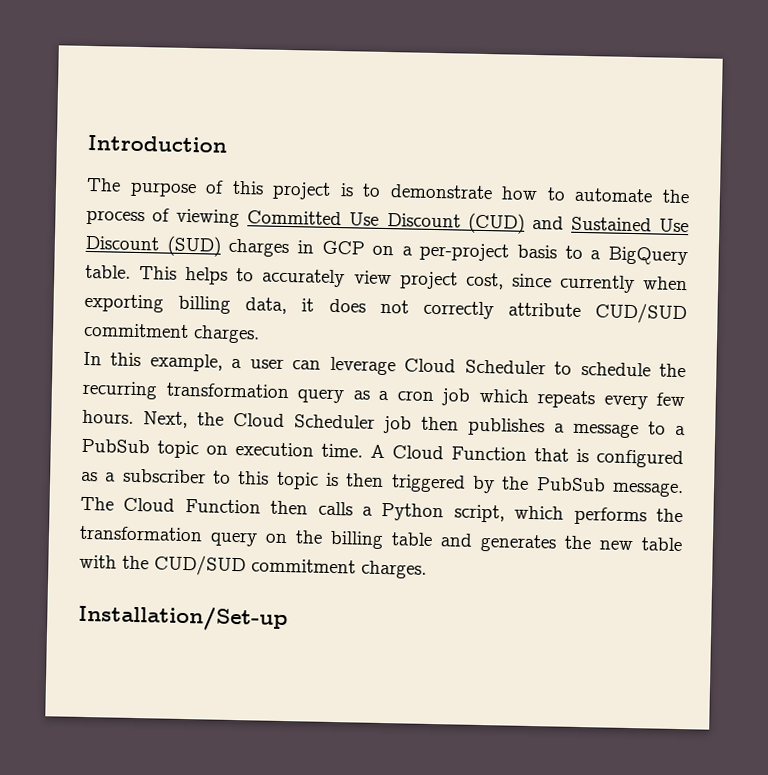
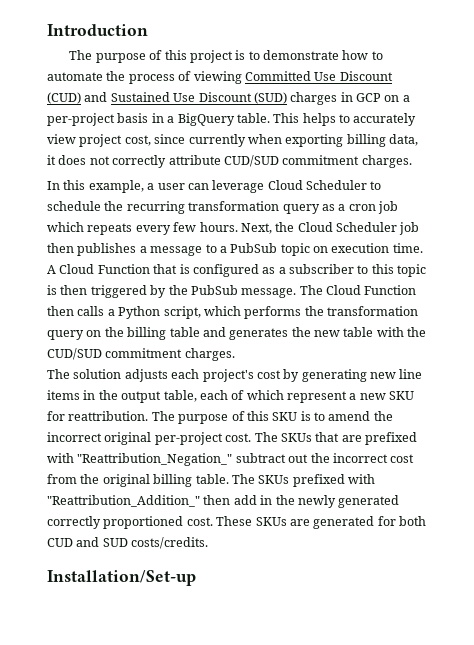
- The purpose of this project is to demonstrate how to automate the process of viewing Committed Use Discount (CUD) and Sustained Use Discount (SUD) charges in GCP on a per-project basis to a BigQuery table.
+ The purpose of this project is to demonstrate how to automate the process of viewing Committed Use Discount (CUD) and Sustained Use Discount (SUD) charges in GCP on a per-project basis in a BigQuery table.
+ The solution adjusts each project's cost by generating new line items in the output table, each of which represent a new SKU for reattribution. The purpose of this SKU is to amend the incorrect original per-project cost. The SKUs that are prefixed with "Reattribution_Negation_" subtract out the incorrect cost from the original billing table. The SKUs prefixed with "Reattribution_Addition_" then add in the newly generated correctly proportioned cost. These SKUs are generated for both CUD and SUD costs/credits.

